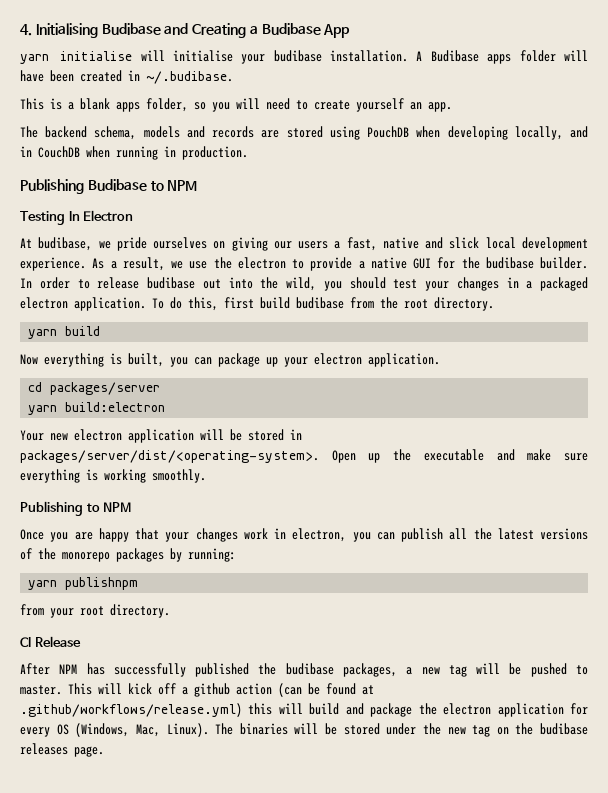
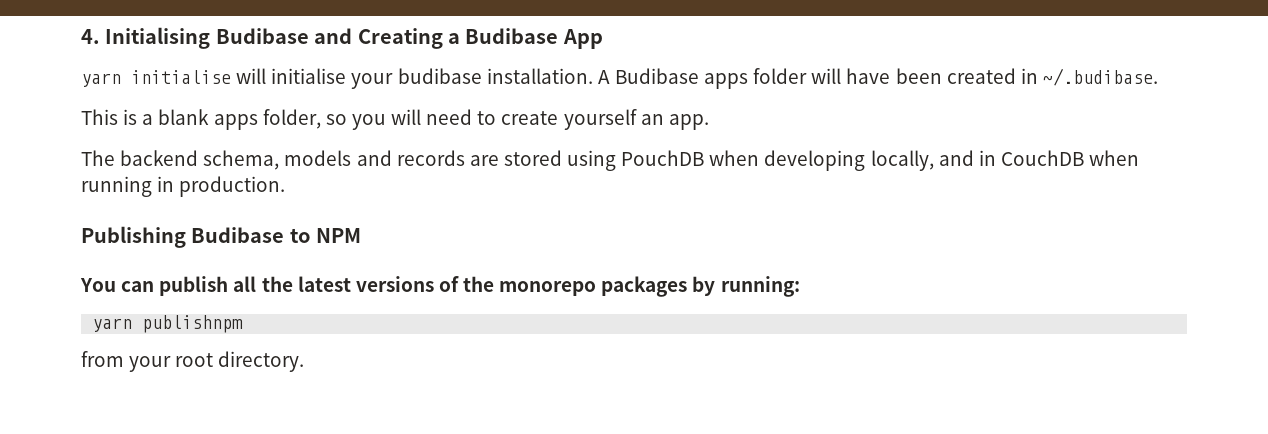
- Testing In Electron
- At budibase, we pride ourselves on giving our users a fast, native and slick local development experience. As a result, we use the electron to provide a native GUI for the budibase builder. In order to release budibase out into the wild, you should test your changes in a packaged electron application. To do this, first build budibase from the root directory.
- yarn build
- Now everything is built, you can package up your electron application.
- cd packages/server
- yarn build:electron
- Your new electron application will be stored in packages/server/dist/<operating-system>. Open up the executable and make sure everything is working smoothly.
- Publishing to NPM
- Once you are happy that your changes work in electron, you can publish all the latest versions of the monorepo packages by running:
+ You can publish all the latest versions of the monorepo packages by running:
- CI Release
- After NPM has successfully published the budibase packages, a new tag will be pushed to master. This will kick off a github action (can be found at .github/workflows/release.yml) this will build and package the electron application for every OS (Windows, Mac, Linux). The binaries will be stored under the new tag on the budibase releases page.

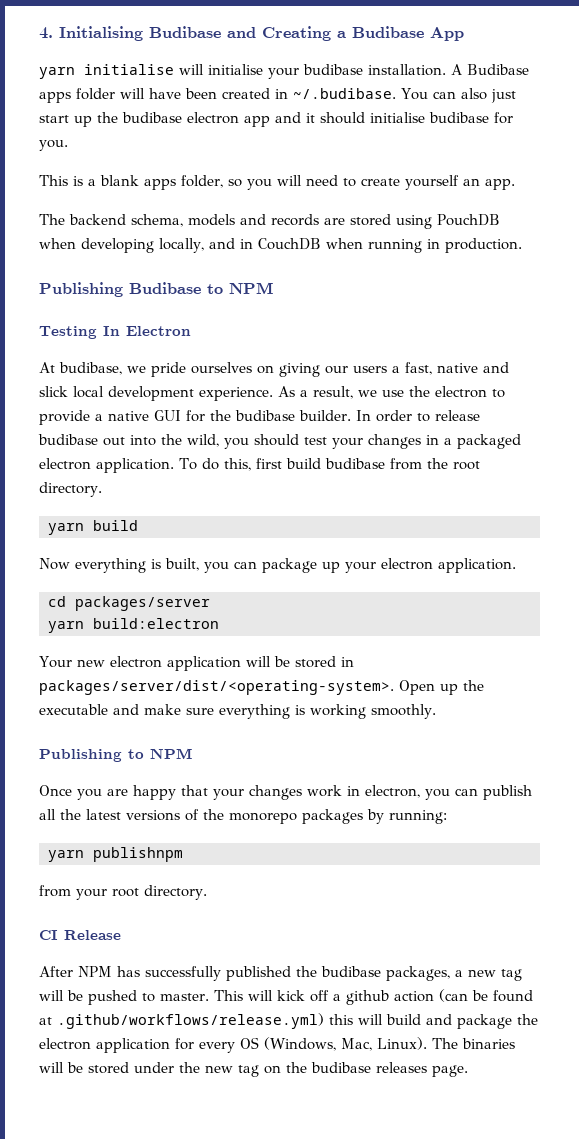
- A Budibase apps folder will have been created in ~/.budibase.
+ A Budibase apps folder will have been created in ~/.budibase. You can also just start up the budibase electron app and it should initialise budibase for you.
- You can publish all the latest versions of the monorepo packages by running:
+ Testing In Electron
+ At budibase, we pride ourselves on giving our users a fast, native and slick local development experience. As a result, we use the electron to provide a native GUI for the budibase builder. In order to release budibase out into the wild, you should test your changes in a packaged electron application. To do this, first build budibase from the root directory.
+ yarn build
+ Now everything is built, you can package up your electron application.
+ cd packages/server
+ yarn build:electron
+ Your new electron application will be stored in packages/server/dist/<operating-system>. Open up the executable and make sure everything is working smoothly.
+ Publishing to NPM
+ Once you are happy that your changes work in electron, you can publish all the latest versions of the monorepo packages by running:
+ CI Release
+ After NPM has successfully published the budibase packages, a new tag will be pushed to master. This will kick off a github action (can be found at .github/workflows/release.yml) this will build and package the electron application for every OS (Windows, Mac, Linux). The binaries will be stored under the new tag on the budibase releases page.

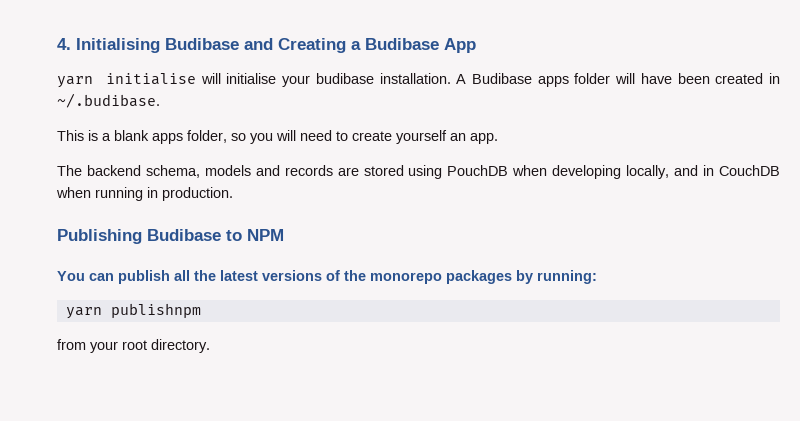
- A Budibase apps folder will have been created in ~/.budibase. You can also just start up the budibase electron app and it should initialise budibase for you.
+ A Budibase apps folder will have been created in ~/.budibase.
- Testing In Electron
- At budibase, we pride ourselves on giving our users a fast, native and slick local development experience. As a result, we use the electron to provide a native GUI for the budibase builder. In order to release budibase out into the wild, you should test your changes in a packaged electron application. To do this, first build budibase from the root directory.
- yarn build
- Now everything is built, you can package up your electron application.
- cd packages/server
- yarn build:electron
- Your new electron application will be stored in packages/server/dist/<operating-system>. Open up the executable and make sure everything is working smoothly.
- Publishing to NPM
- Once you are happy that your changes work in electron, you can publish all the latest versions of the monorepo packages by running:
+ You can publish all the latest versions of the monorepo packages by running:
- CI Release
- After NPM has successfully published the budibase packages, a new tag will be pushed to master. This will kick off a github action (can be found at .github/workflows/release.yml) this will build and package the electron application for every OS (Windows, Mac, Linux). The binaries will be stored under the new tag on the budibase releases page.

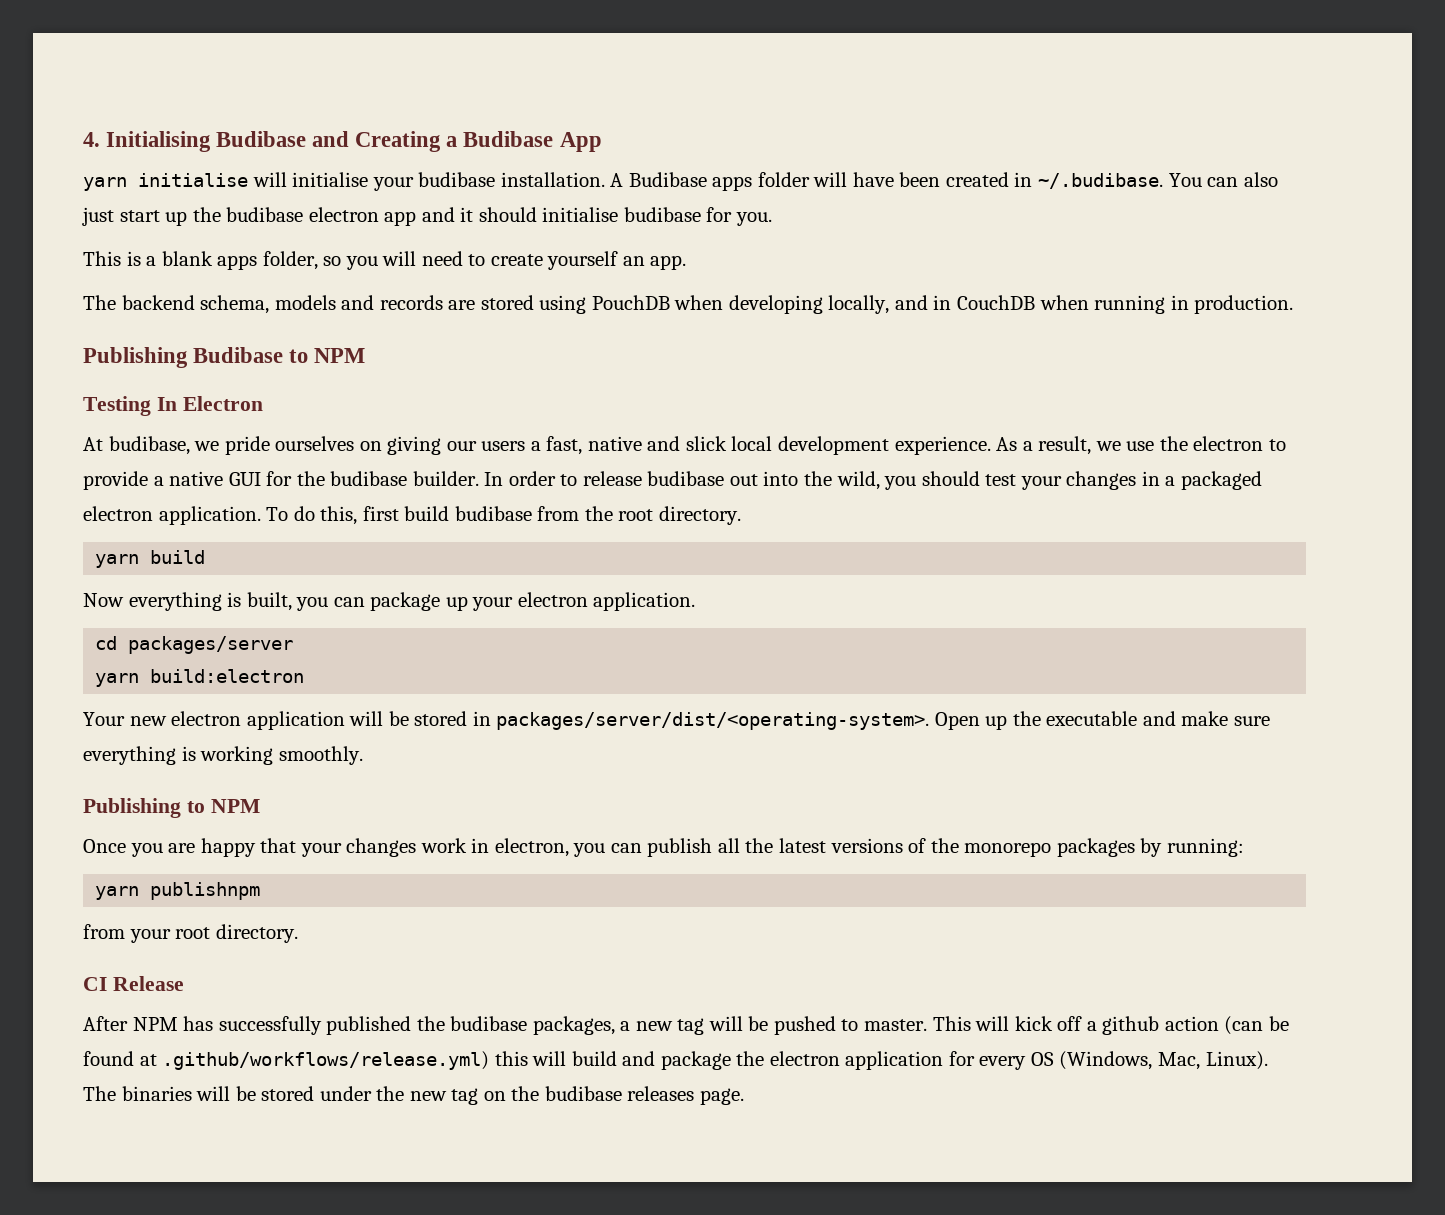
- A Budibase apps folder will have been created in ~/.budibase.
+ A Budibase apps folder will have been created in ~/.budibase. You can also just start up the budibase electron app and it should initialise budibase for you.
- You can publish all the latest versions of the monorepo packages by running:
+ Testing In Electron
+ At budibase, we pride ourselves on giving our users a fast, native and slick local development experience. As a result, we use the electron to provide a native GUI for the budibase builder. In order to release budibase out into the wild, you should test your changes in a packaged electron application. To do this, first build budibase from the root directory.
+ yarn build
+ Now everything is built, you can package up your electron application.
+ cd packages/server
+ yarn build:electron
+ Your new electron application will be stored in packages/server/dist/<operating-system>. Open up the executable and make sure everything is working smoothly.
+ Publishing to NPM
+ Once you are happy that your changes work in electron, you can publish all the latest versions of the monorepo packages by running:
+ CI Release
+ After NPM has successfully published the budibase packages, a new tag will be pushed to master. This will kick off a github action (can be found at .github/workflows/release.yml) this will build and package the electron application for every OS (Windows, Mac, Linux). The binaries will be stored under the new tag on the budibase releases page.

